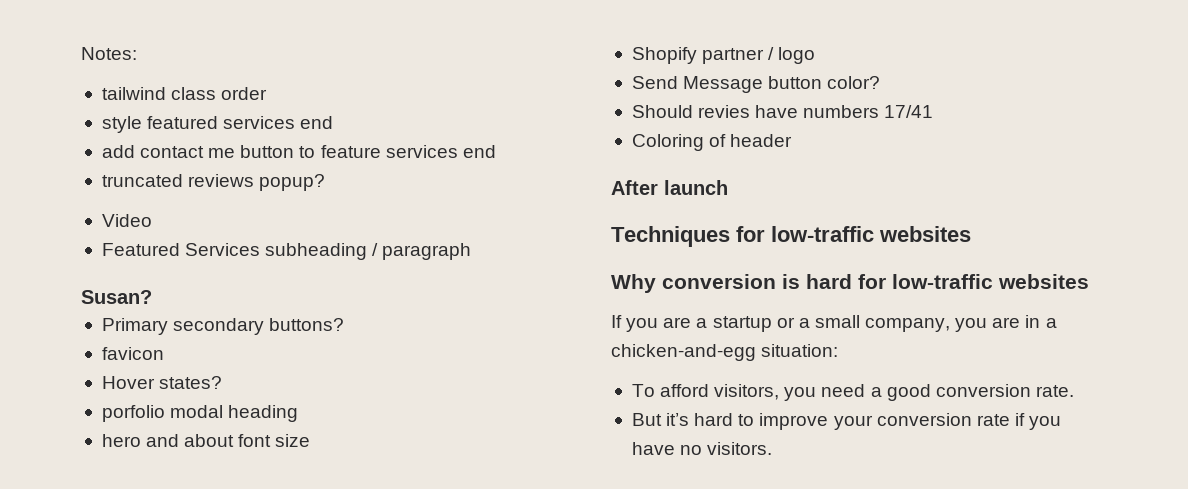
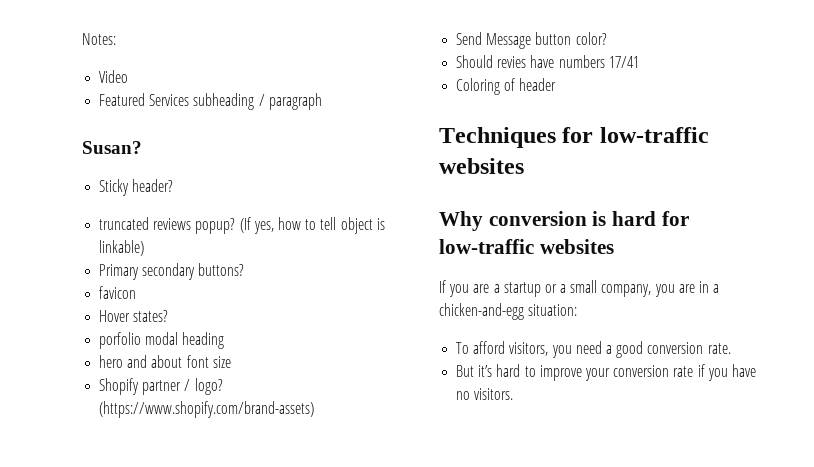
- tailwind class order
- style featured services end
- add contact me button to feature services end
- truncated reviews popup?
+ Sticky header?
+ truncated reviews popup? (If yes, how to tell object is linkable)
- Shopify partner / logo
+ Shopify partner / logo? (https://www.shopify.com/brand-assets)
- After launch

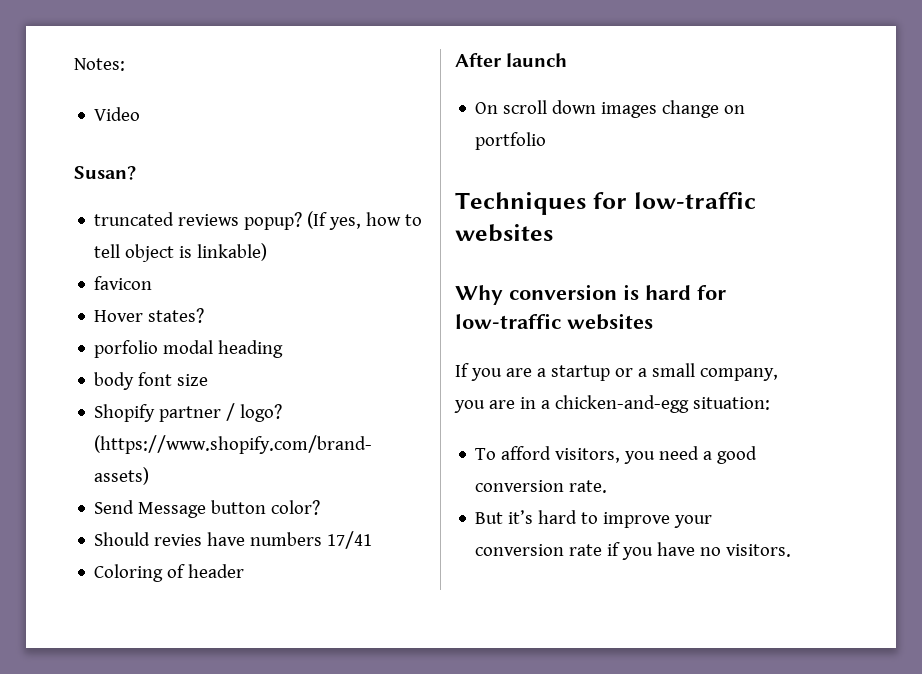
- Featured Services subheading / paragraph
- Sticky header?
- Primary secondary buttons?
- hero and about font size
+ body font size
+ After launch
+ On scroll down images change on portfolio

